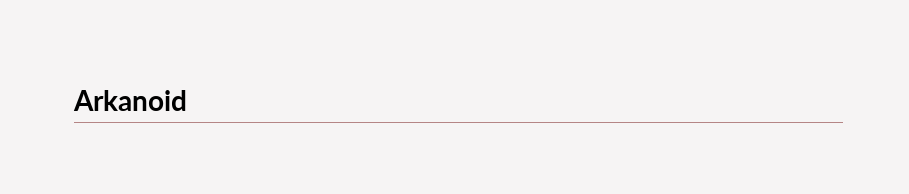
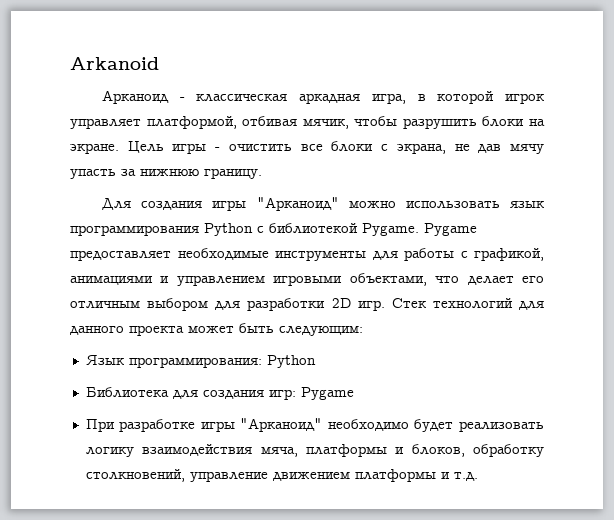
+ Арканоид - классическая аркадная игра, в которой игрок управляет платформой, отбивая мячик, чтобы разрушить блоки на экране. Цель игры - очистить все блоки с экрана, не дав мячу упасть за нижнюю границу.
+ Для создания игры "Арканоид" можно использовать язык программирования Python с библиотекой Pygame. Pygame предоставляет необходимые инструменты для работы с графикой, анимациями и управлением игровыми объектами, что делает его отличным выбором для разработки 2D игр. Стек технологий для данного проекта может быть следующим:
+ Язык программирования: Python
+ Библиотека для создания игр: Pygame
+ При разработке игры "Арканоид" необходимо будет реализовать логику взаимодействия мяча, платформы и блоков, обработку столкновений, управление движением платформы и т.д.

